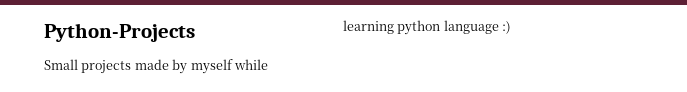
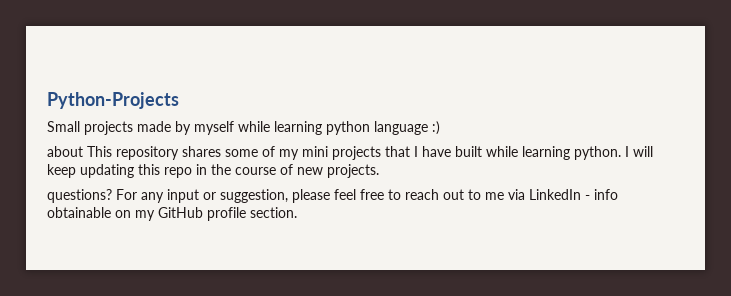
+ about This repository shares some of my mini projects that I have built while learning python. I will keep updating this repo in the course of new projects.
+ questions? For any input or suggestion, please feel free to reach out to me via LinkedIn - info obtainable on my GitHub profile section.

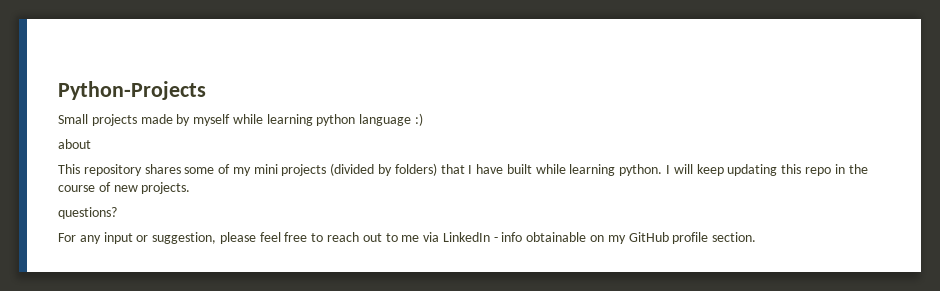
- about This repository shares some of my mini projects that I have built while learning python.
+ about
+ This repository shares some of my mini projects (divided by folders) that I have built while learning python.
- questions? For any input or suggestion, please feel free to reach out to me via LinkedIn - info obtainable on my GitHub profile section.
+ questions?
+ For any input or suggestion, please feel free to reach out to me via LinkedIn - info obtainable on my GitHub profile section.

